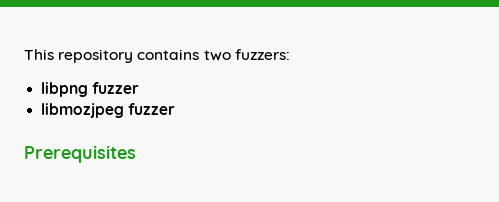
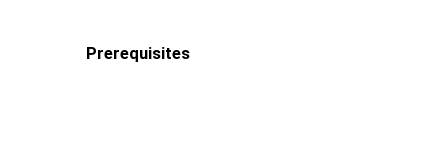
- This repository contains two fuzzers:
- libpng fuzzer
- libmozjpeg fuzzer

